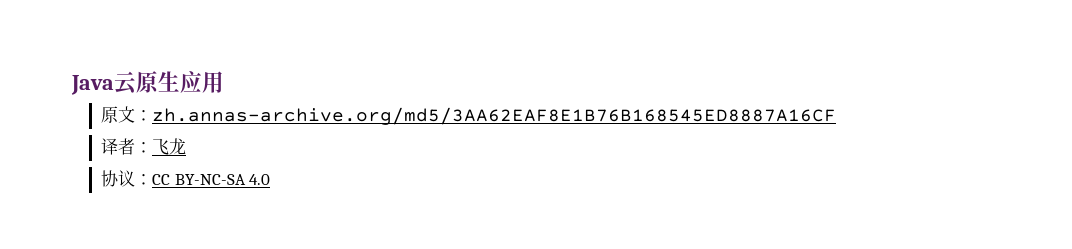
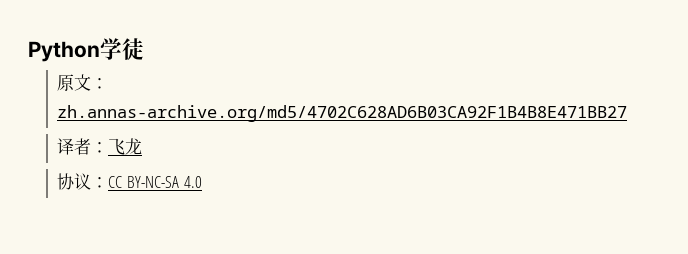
- Java云原生应用
+ Python学徒
- 原文：zh.annas-archive.org/md5/3AA62EAF8E1B76B168545ED8887A16CF
+ 原文：zh.annas-archive.org/md5/4702C628AD6B03CA92F1B4B8E471BB27

